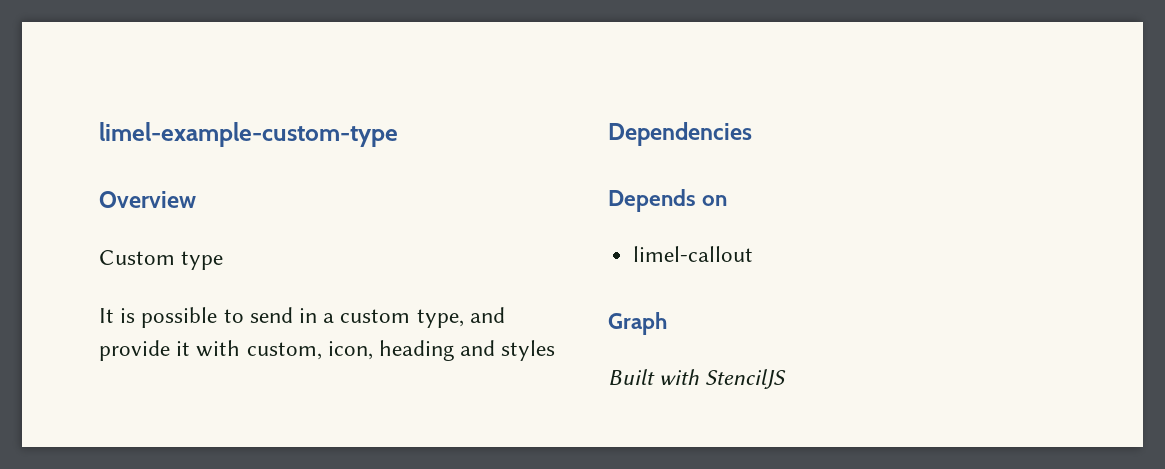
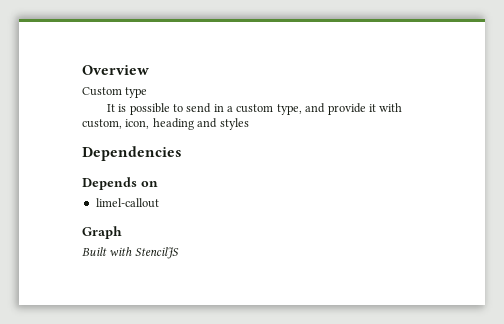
- limel-example-custom-type

